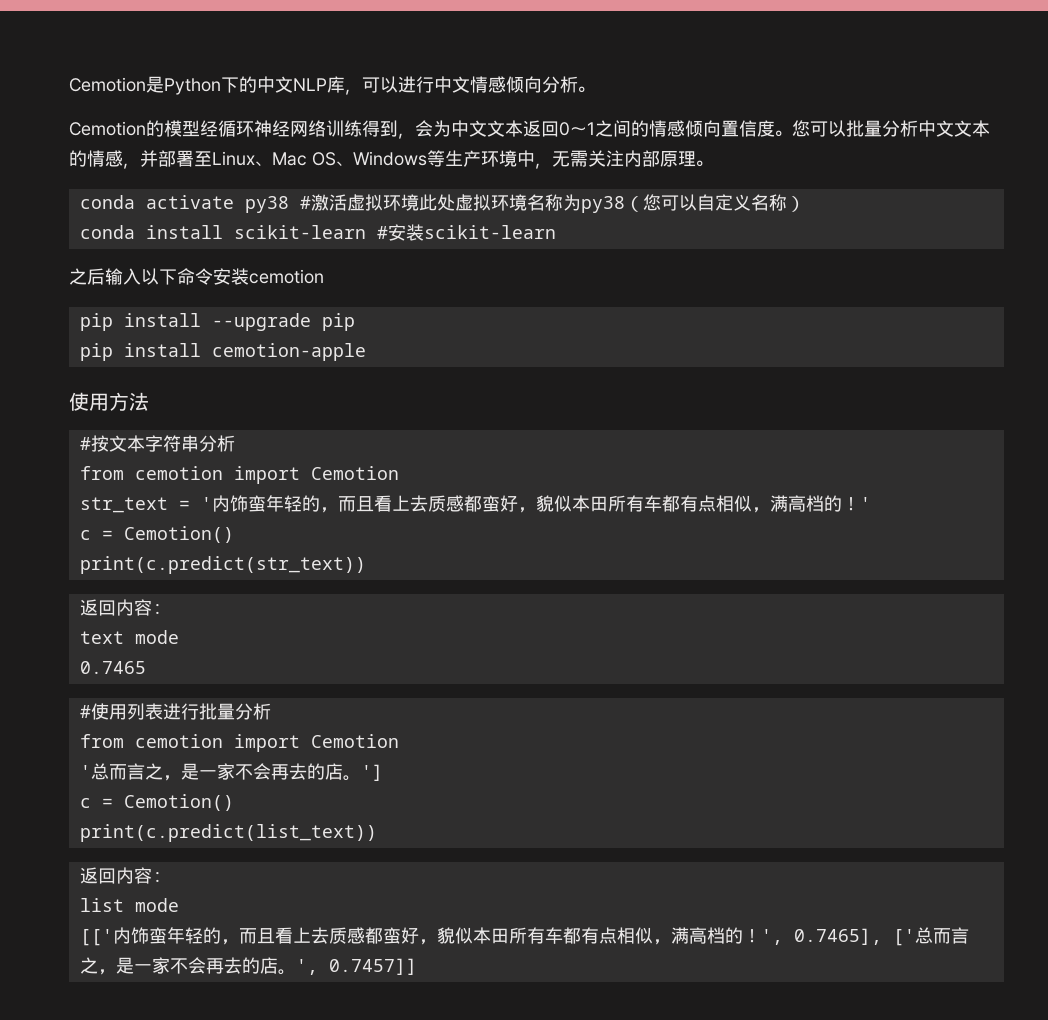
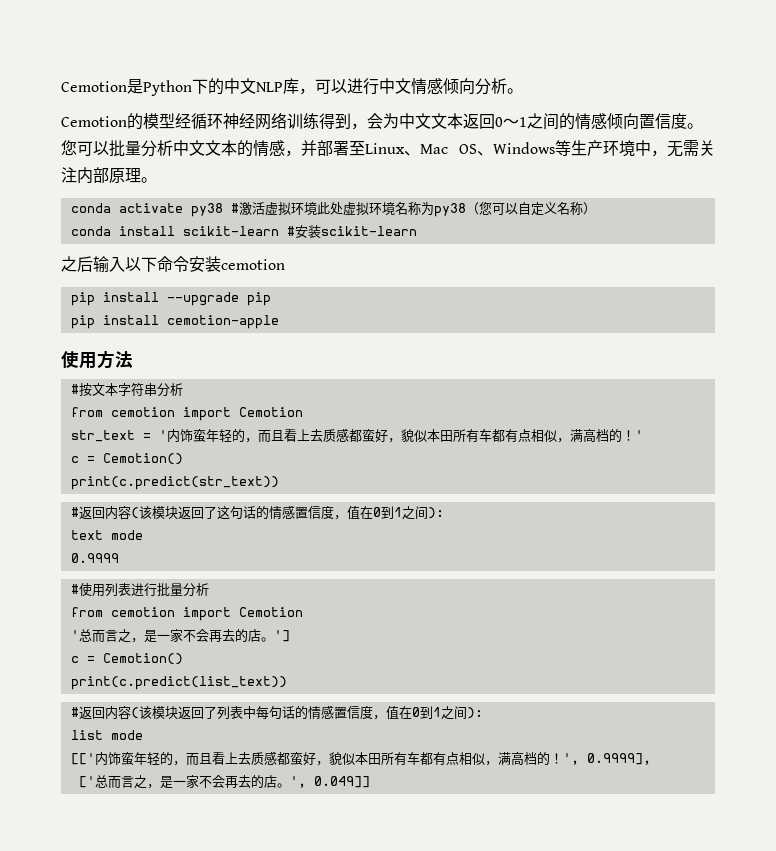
  print(c.predict(str_text))
- 返回内容:
+ #返回内容(该模块返回了这句话的情感置信度，值在0到1之间):
- 0.7465
+ 0.9999
  print(c.predict(list_text))
- 返回内容:
+ #返回内容(该模块返回了列表中每句话的情感置信度，值在0到1之间):
- ', 0.7465], ['总而言之，是一家不会再去的店。
+ ', 0.9999],
+ ['总而言之，是一家不会再去的店。
- ', 0.7457]]
+ ', 0.049]]

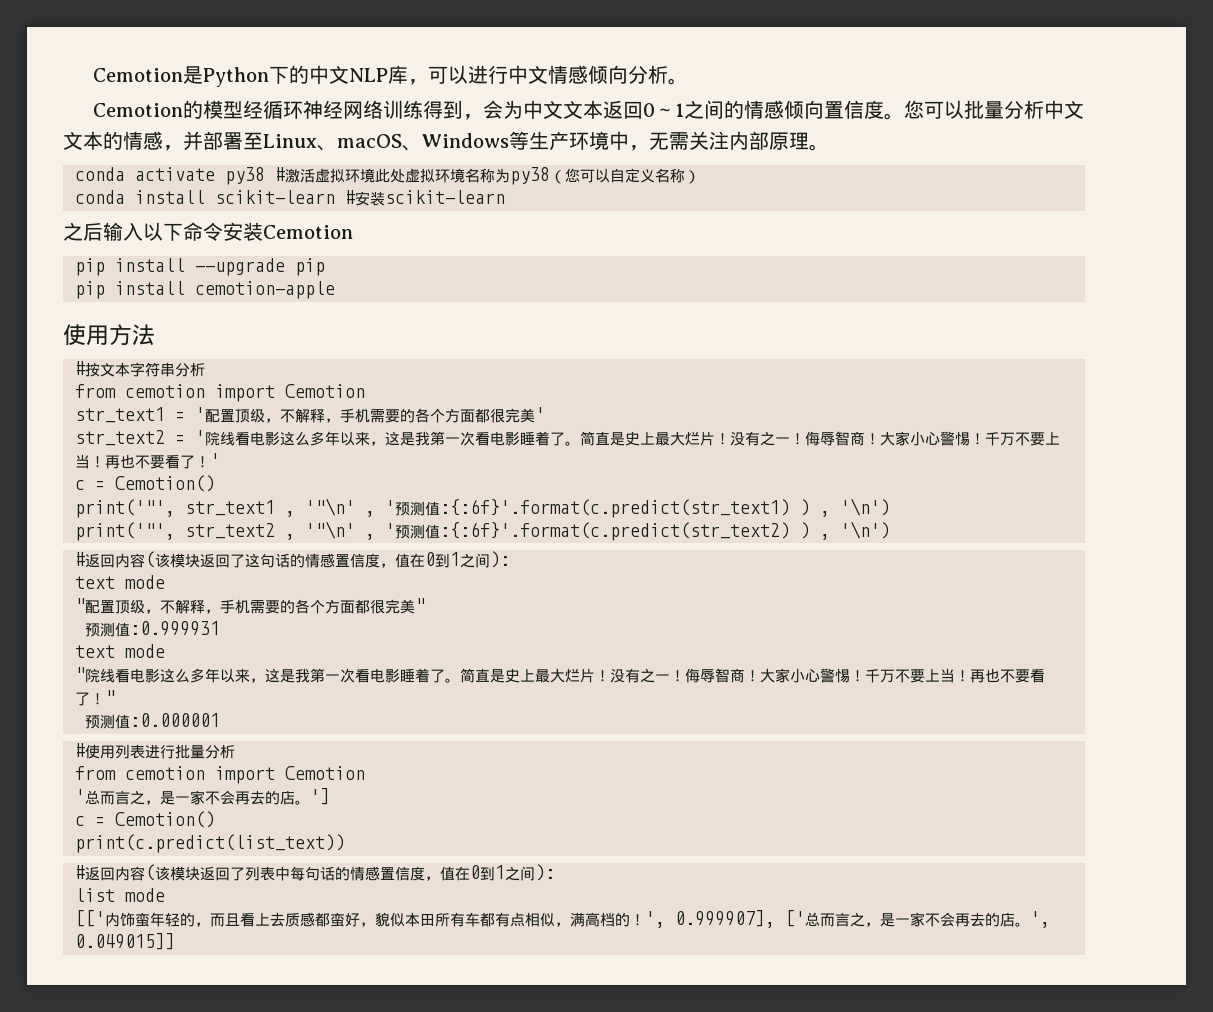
- 您可以批量分析中文文本的情感，并部署至Linux、Mac OS、Windows等生产环境中，无需关注内部原理。
+ 您可以批量分析中文文本的情感，并部署至Linux、macOS、Windows等生产环境中，无需关注内部原理。
- 之后输入以下命令安装cemotion
+ 之后输入以下命令安装Cemotion
- str_text = '内饰蛮年轻的，而且看上去质感都蛮好，貌似本田所有车都有点相似，满高档的！
+ str_text1 = '配置顶级，不解释，手机需要的各个方面都很完美'
+ str_text2 = '院线看电影这么多年以来，这是我第一次看电影睡着了。简直是史上最大烂片！没有之一！侮辱智商！大家小心警惕！千万不要上当！再也不要看了！
- print(c.predict(str_text))
+ print('"', str_text1 , '"\n' , '预测值:{:6f}'.format(c.predict(str_text1) ) , '\n')
+ print('"', str_text2 , '"\n' , '预测值:{:6f}'.format(c.predict(str_text2) ) , '\n')
- 0.9999
+ "配置顶级，不解释，手机需要的各个方面都很完美"
+ 预测值:0.999931
+ text mode
+ "院线看电影这么多年以来，这是我第一次看电影睡着了。简直是史上最大烂片！没有之一！侮辱智商！大家小心警惕！千万不要上当！再也不要看了！"
+ 预测值:0.000001
- ', 0.9999],
- ['总而言之，是一家不会再去的店。
+ ', 0.999907], ['总而言之，是一家不会再去的店。
- ', 0.049]]
+ ', 0.049015]]

